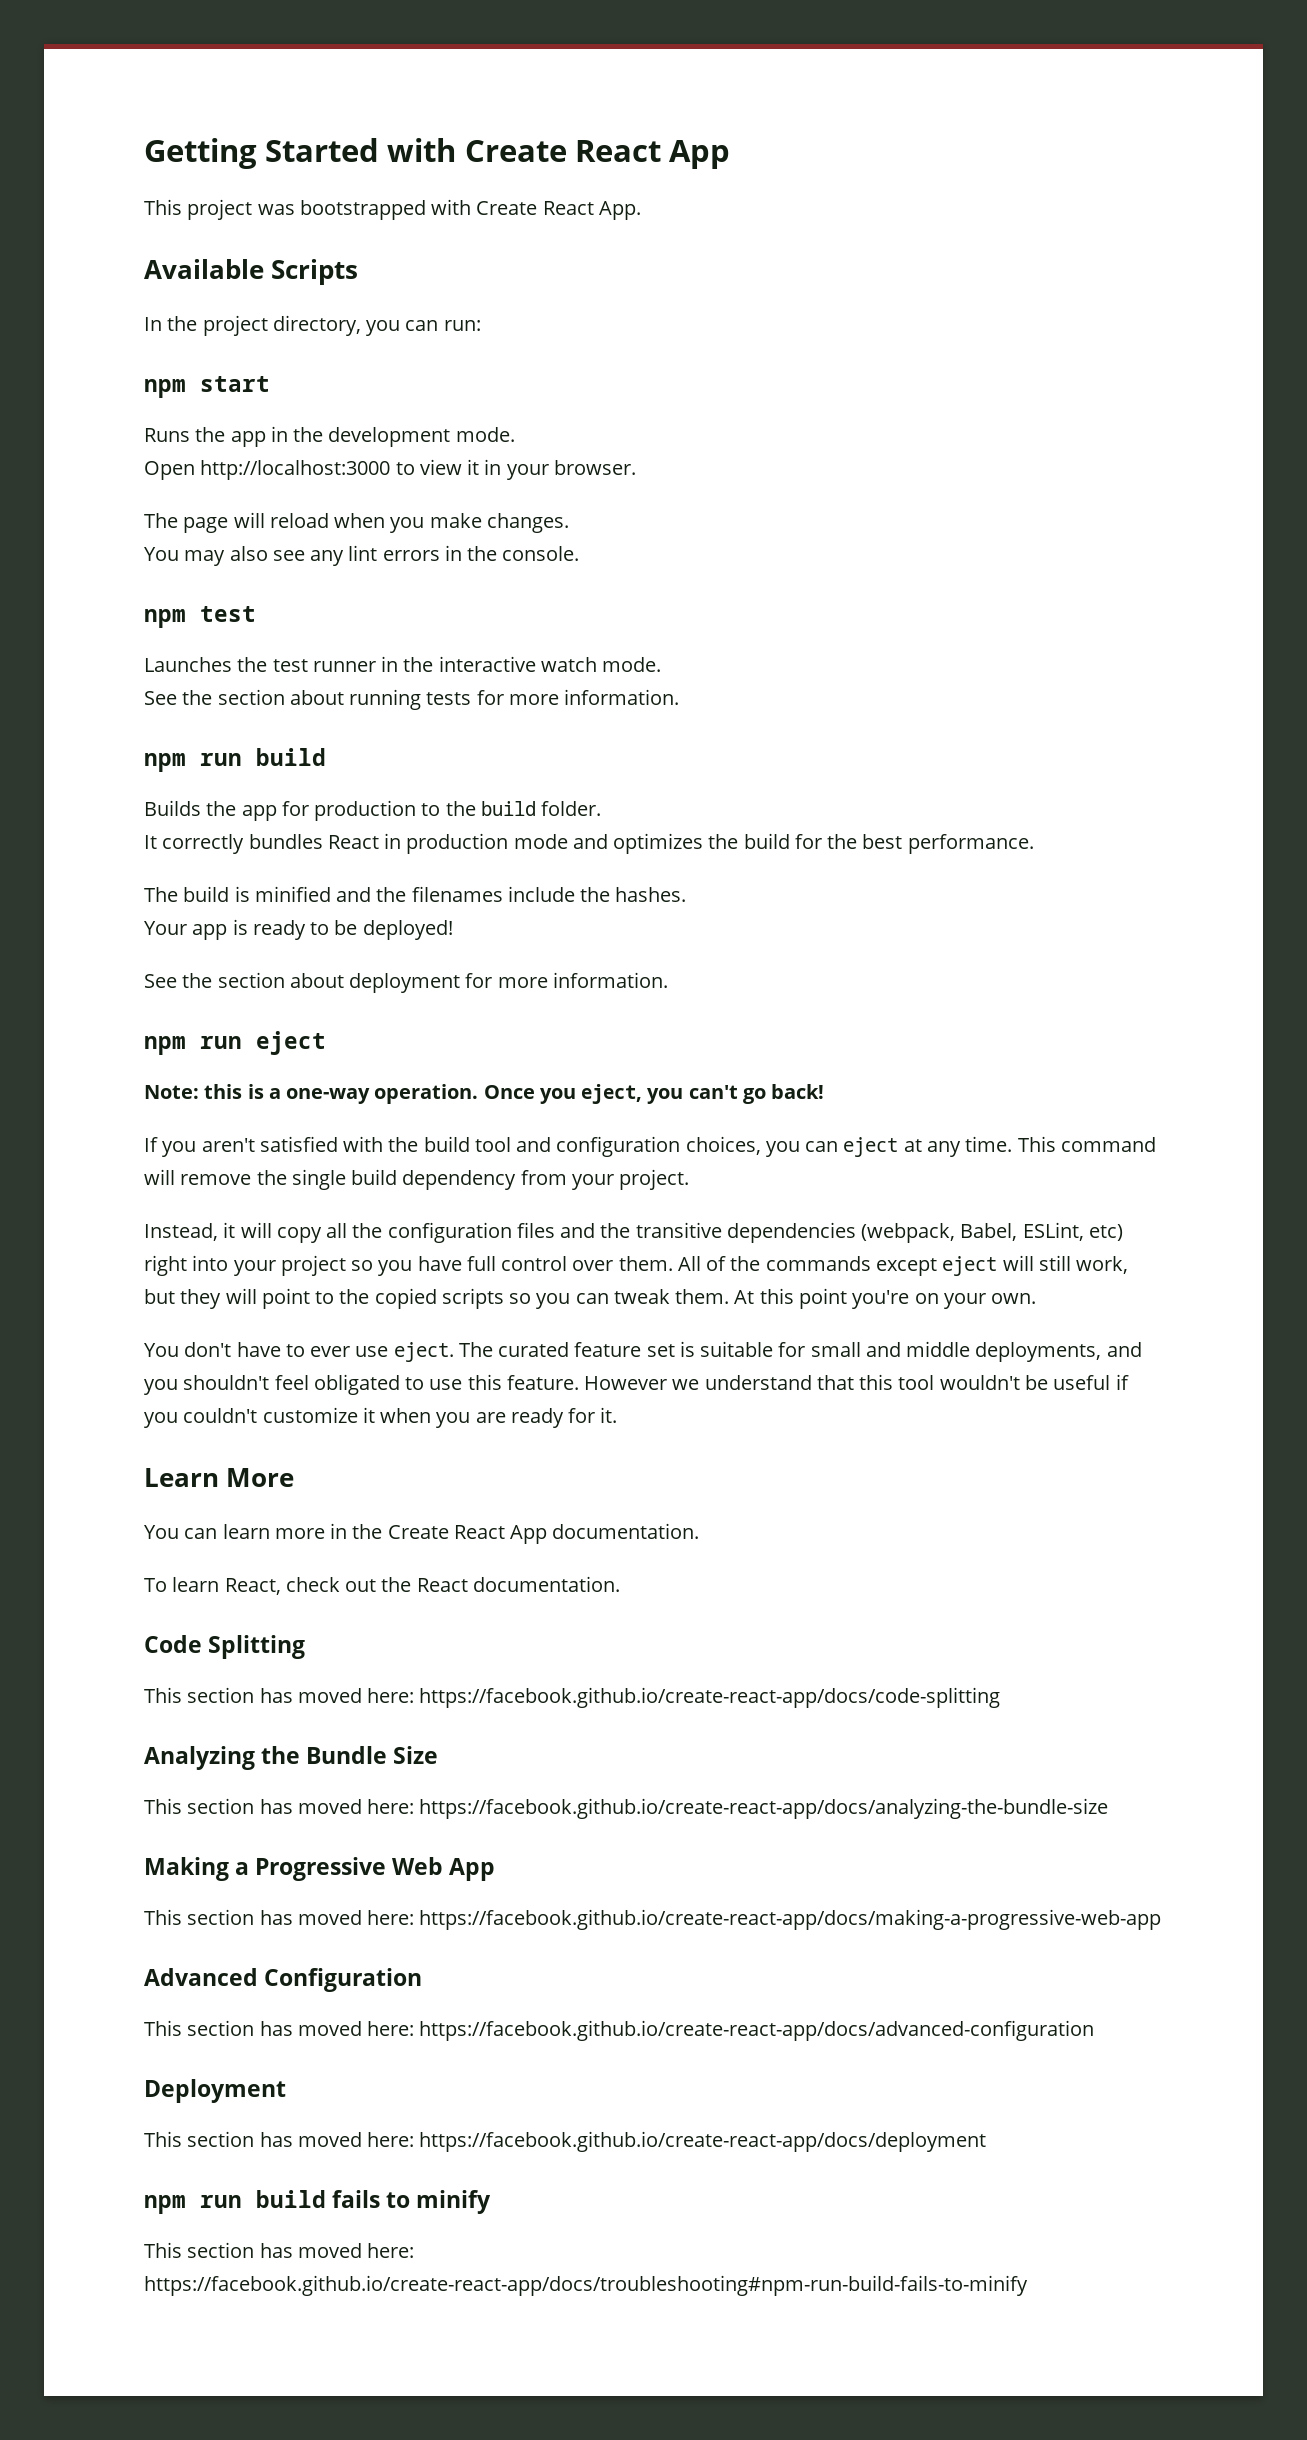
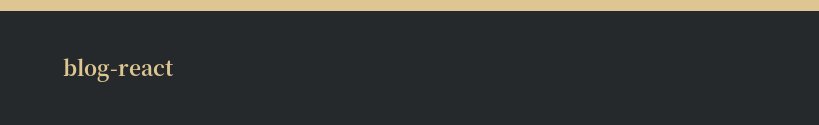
- Getting Started with Create React App
- This project was bootstrapped with Create React App.
- Available Scripts
- In the project directory, you can run:
- npm start
- Runs the app in the development mode.
- Open http://localhost:3000 to view it in your browser.
- The page will reload when you make changes.
- You may also see any lint errors in the console.
- npm test
- Launches the test runner in the interactive watch mode.
- See the section about running tests for more information.
- npm run build
- Builds the app for production to the build folder.
- It correctly bundles React in production mode and optimizes the build for the best performance.
- The build is minified and the filenames include the hashes.
- Your app is ready to be deployed!
- See the section about deployment for more information.
- npm run eject
- Note: this is a one-way operation. Once you eject, you can't go back!
- If you aren't satisfied with the build tool and configuration choices, you can eject at any time. This command will remove the single build dependency from your project.
- Instead, it will copy all the configuration files and the transitive dependencies (webpack, Babel, ESLint, etc) right into your project so you have full control over them. All of the commands except eject will still work, but they will point to the copied scripts so you can tweak them. At this point you're on your own.
- You don't have to ever use eject. The curated feature set is suitable for small and middle deployments, and you shouldn't feel obligated to use this feature. However we understand that this tool wouldn't be useful if you couldn't customize it when you are ready for it.
- Learn More
- You can learn more in the Create React App documentation.
- To learn React, check out the React documentation.
- Code Splitting
- This section has moved here: https://facebook.github.io/create-react-app/docs/code-splitting
- Analyzing the Bundle Size
- This section has moved here: https://facebook.github.io/create-react-app/docs/analyzing-the-bundle-size
- Making a Progressive Web App
- This section has moved here: https://facebook.github.io/create-react-app/docs/making-a-progressive-web-app
- Advanced Configuration
- This section has moved here: https://facebook.github.io/create-react-app/docs/advanced-configuration
- Deployment
- This section has moved here: https://facebook.github.io/create-react-app/docs/deployment
- npm run build fails to minify
- This section has moved here: https://facebook.github.io/create-react-app/docs/troubleshooting#npm-run-build-fails-to-minify
+ blog-react

